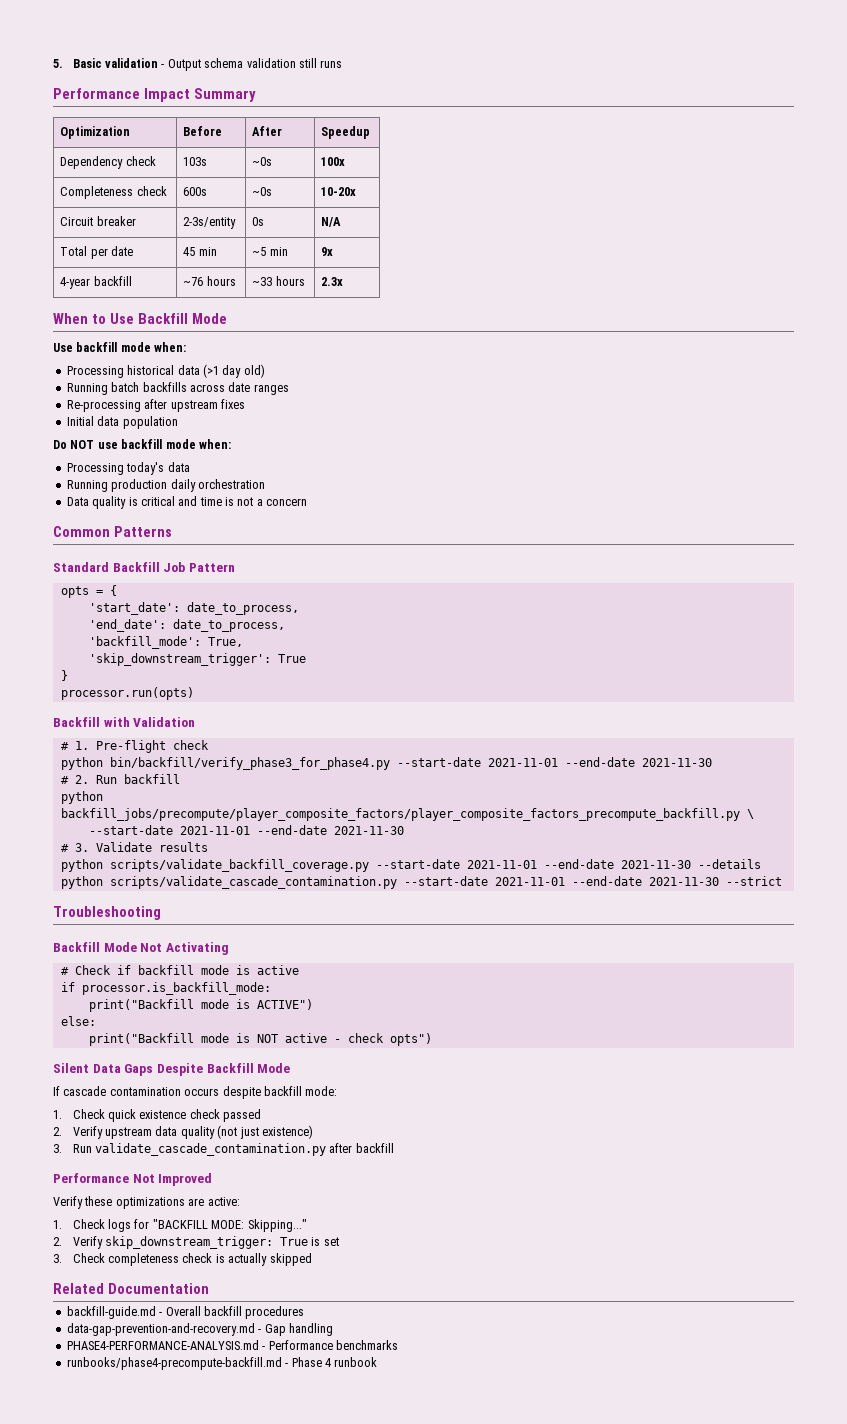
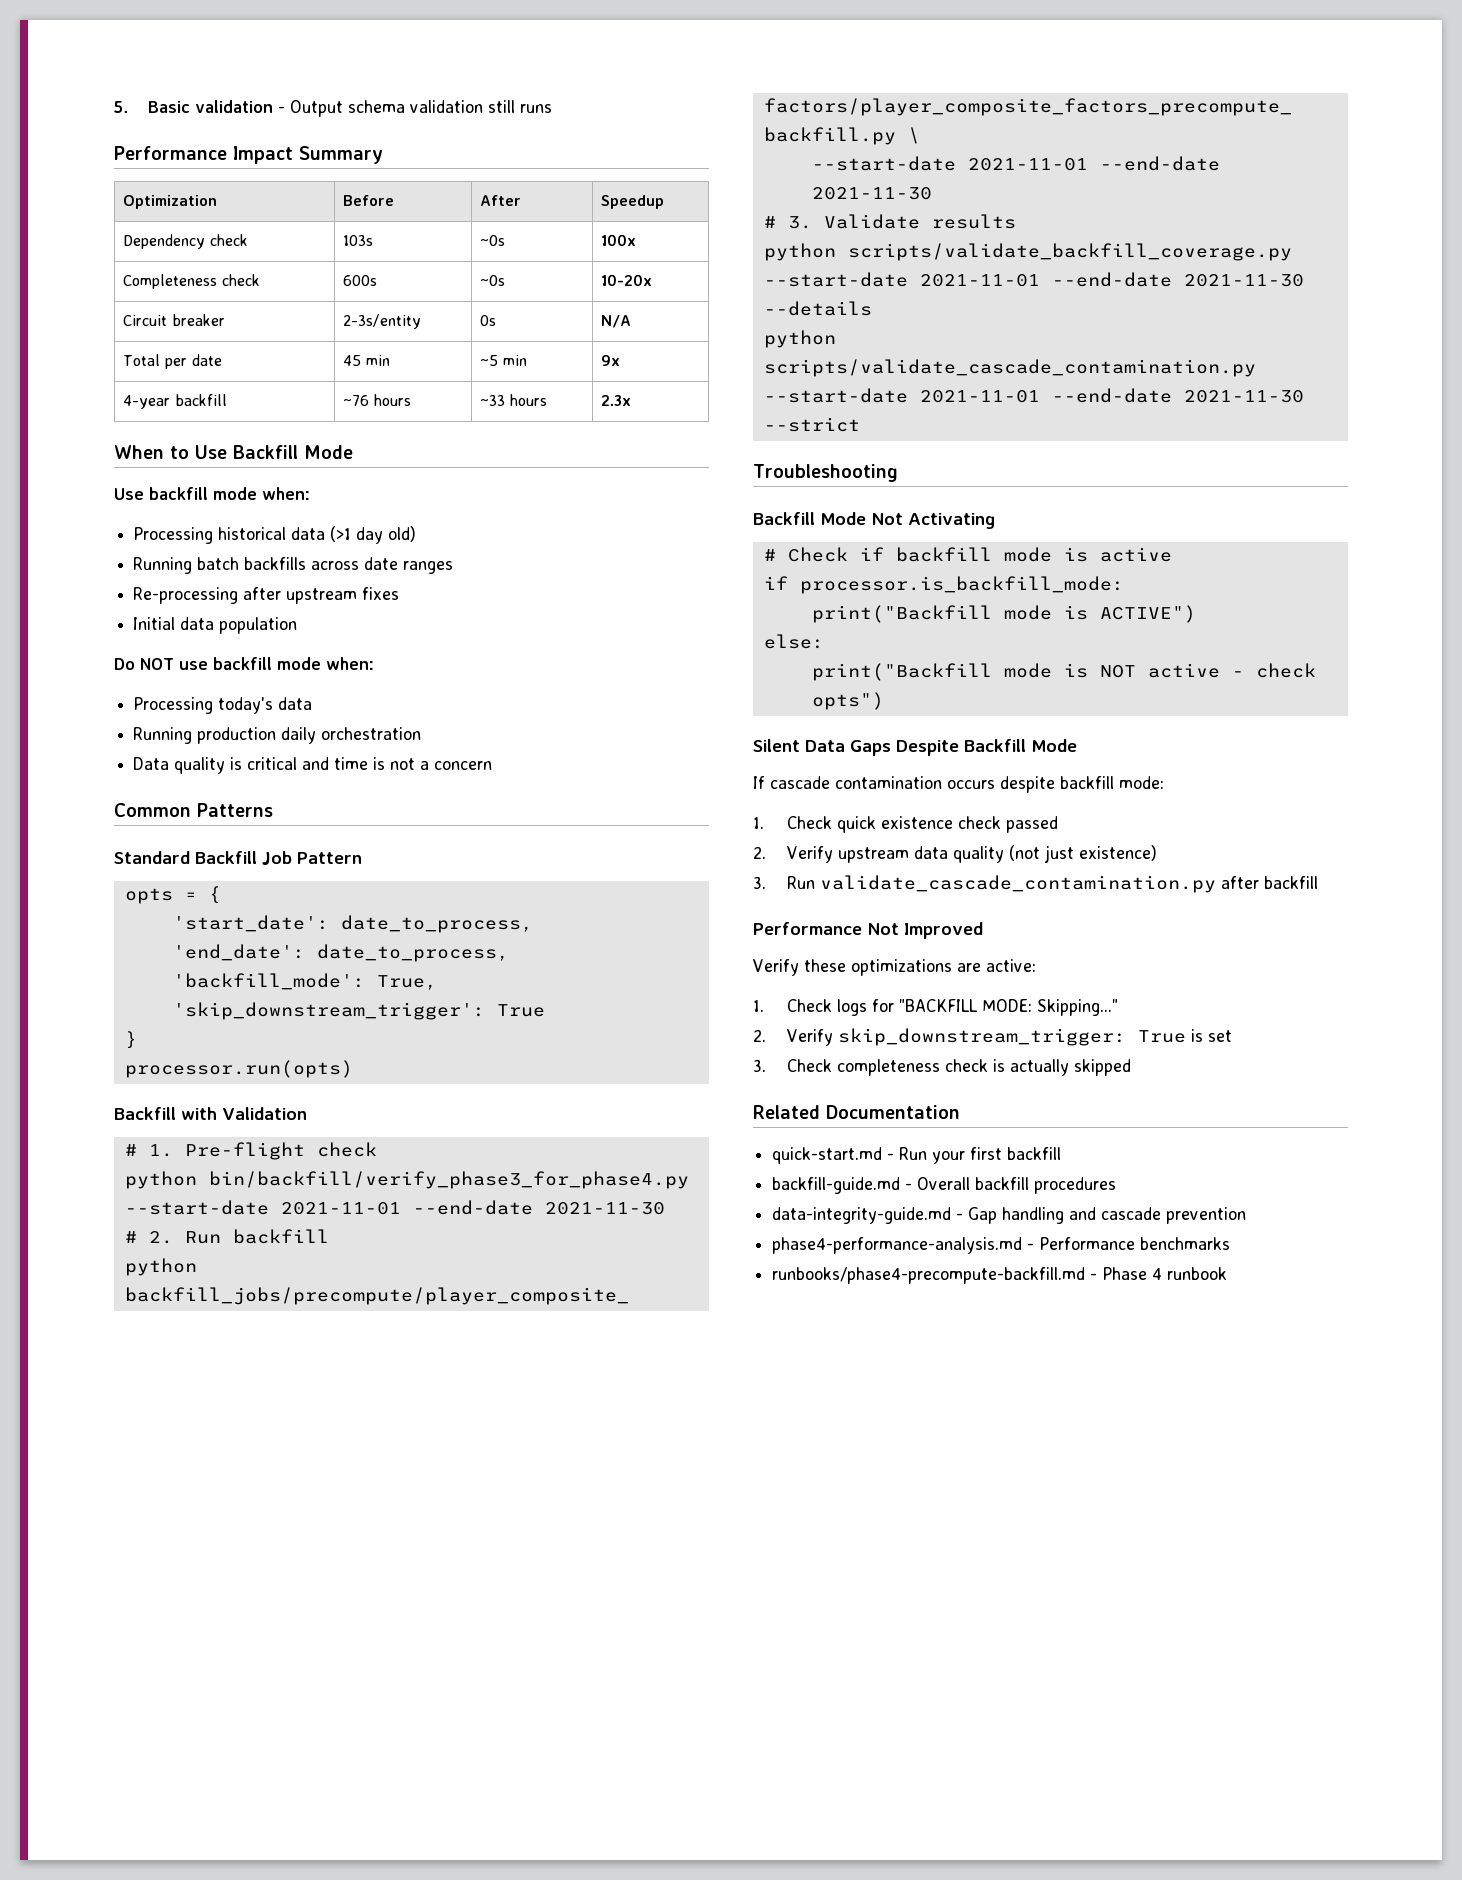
+ quick-start.md - Run your first backfill
- data-gap-prevention-and-recovery.md - Gap handling
- PHASE4-PERFORMANCE-ANALYSIS.md - Performance benchmarks
+ data-integrity-guide.md - Gap handling and cascade prevention
+ phase4-performance-analysis.md - Performance benchmarks

